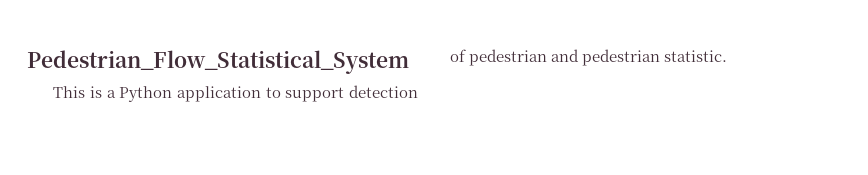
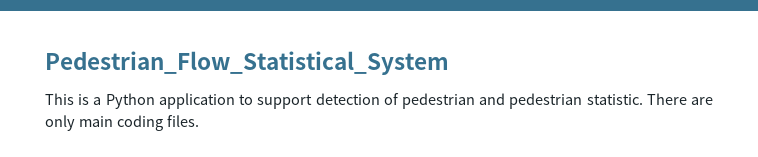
+ There are only main coding files.

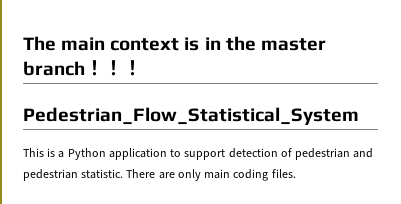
+ The main context is in the master branch！！！

